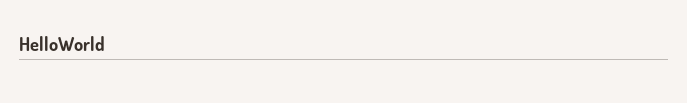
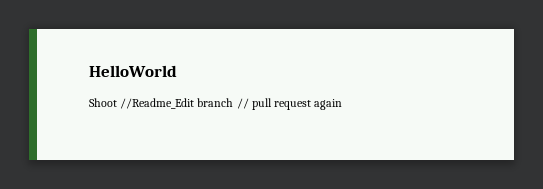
+ Shoot //Readme_Edit branch // pull request again

